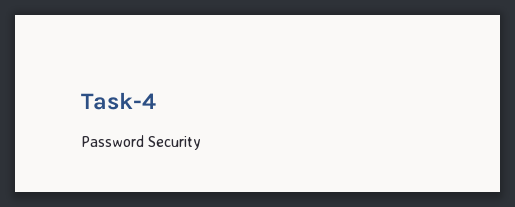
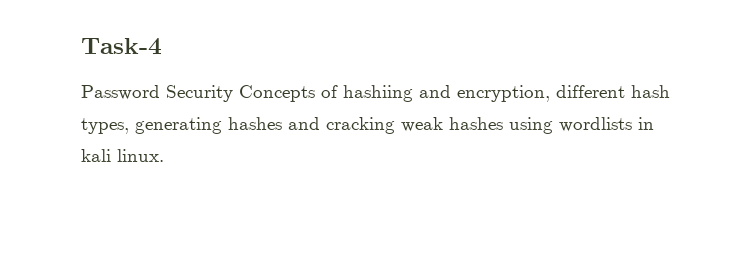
- Password Security
+ Password Security Concepts of hashiing and encryption, different hash types, generating hashes and cracking weak hashes using wordlists in kali linux.

